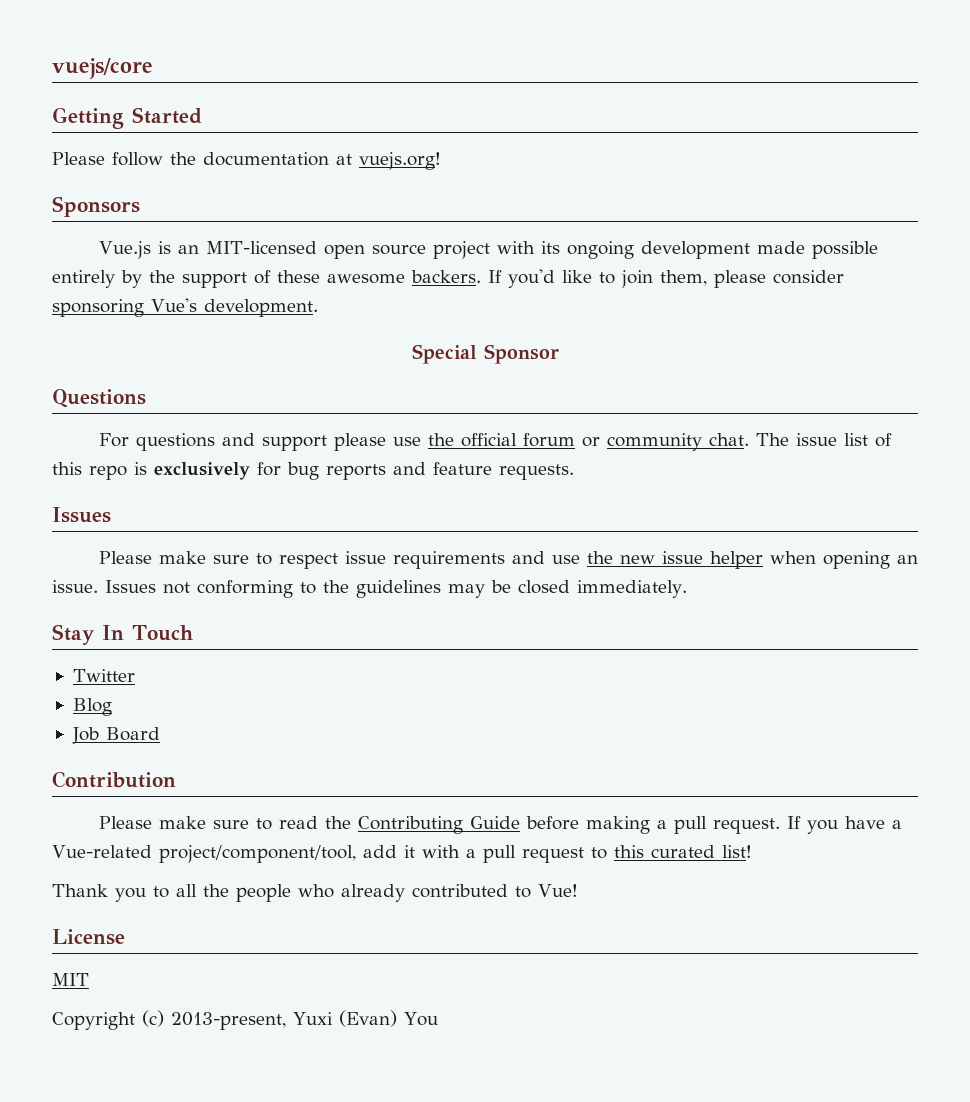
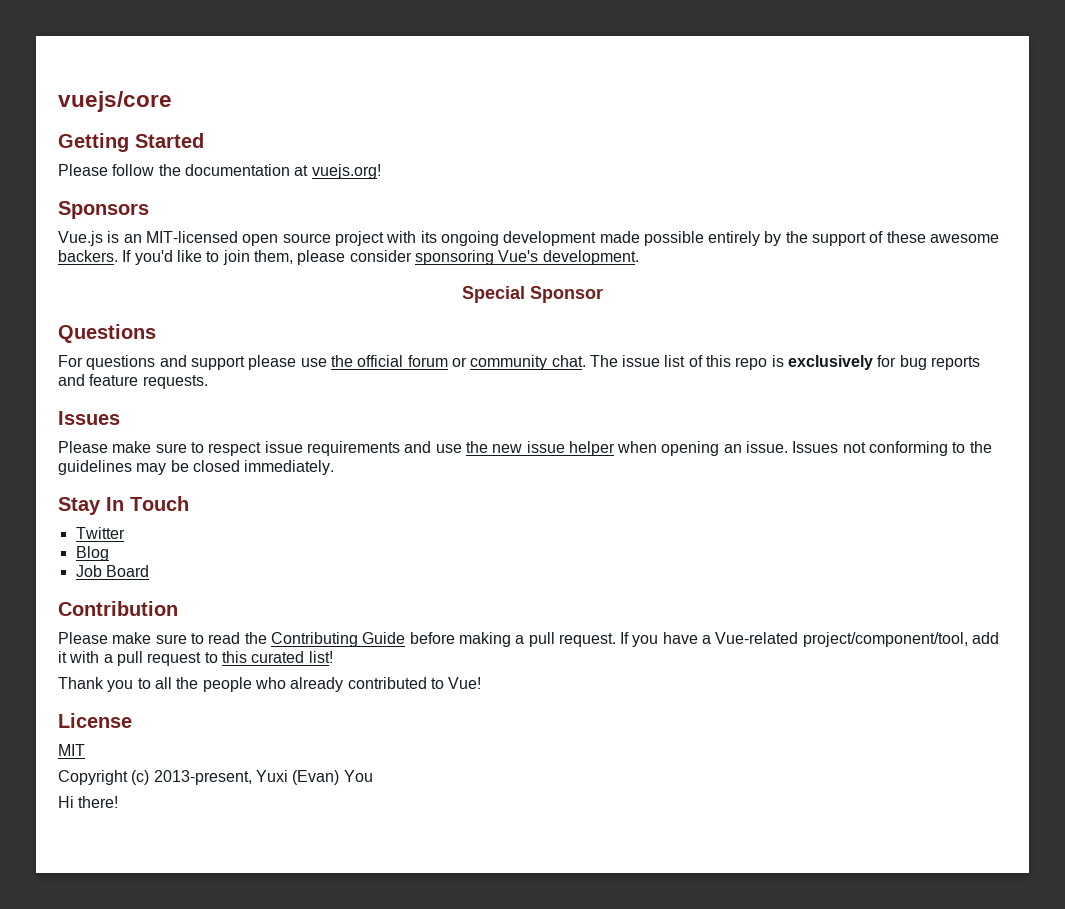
+ Hi there!

